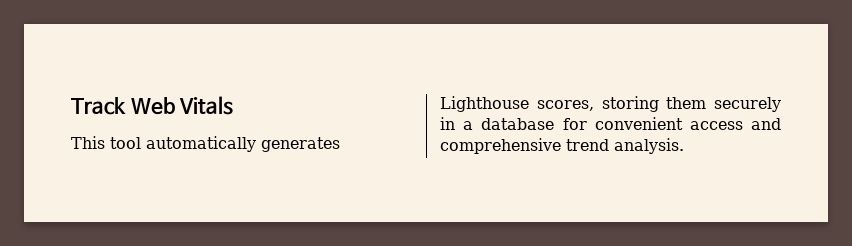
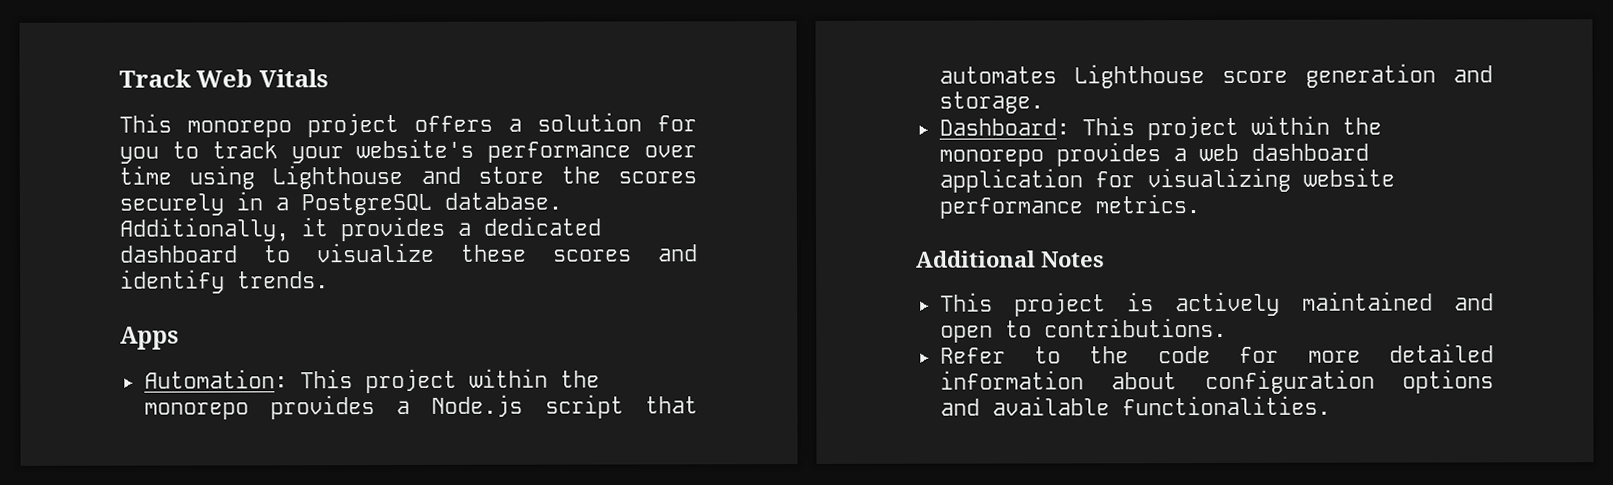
- This tool automatically generates Lighthouse scores, storing them securely in a database for convenient access and comprehensive trend analysis.
+ This monorepo project offers a solution for you to track your website's performance over time using Lighthouse and store the scores securely in a PostgreSQL database. Additionally, it provides a dedicated dashboard to visualize these scores and identify trends.
+ Apps
+ Automation: This project within the monorepo provides a Node.js script that automates Lighthouse score generation and storage.
+ Dashboard: This project within the monorepo provides a web dashboard application for visualizing website performance metrics.
+ Additional Notes
+ This project is actively maintained and open to contributions.
+ Refer to the code for more detailed information about configuration options and available functionalities.

